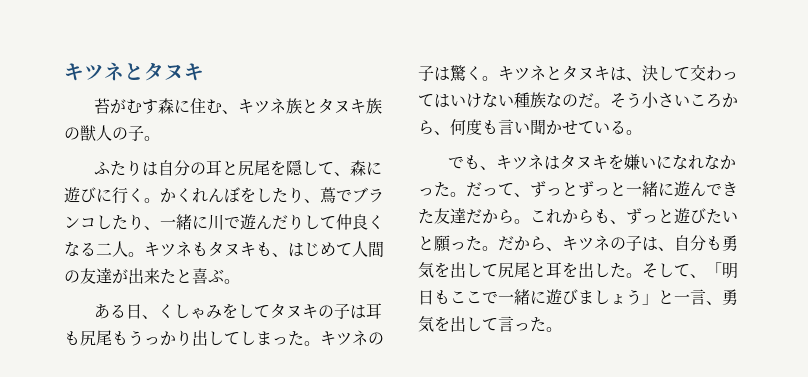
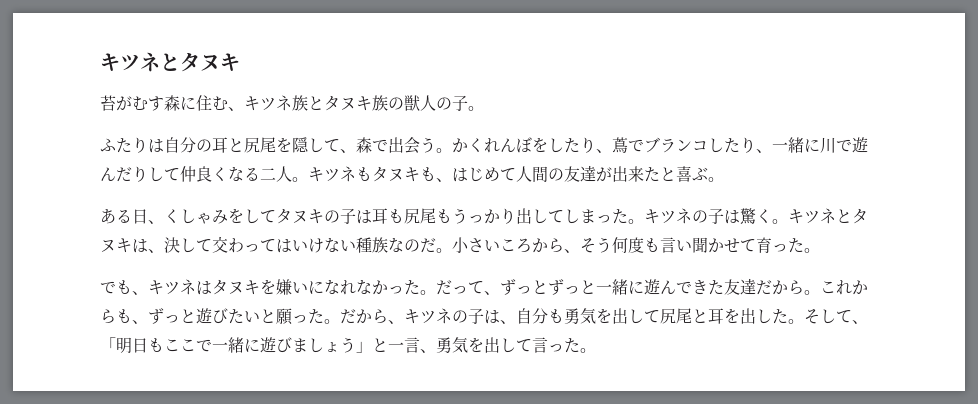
- ふたりは自分の耳と尻尾を隠して、森に遊びに行く。
+ ふたりは自分の耳と尻尾を隠して、森で出会う。
- そう小さいころから、何度も言い聞かせている。
+ 小さいころから、そう何度も言い聞かせて育った。

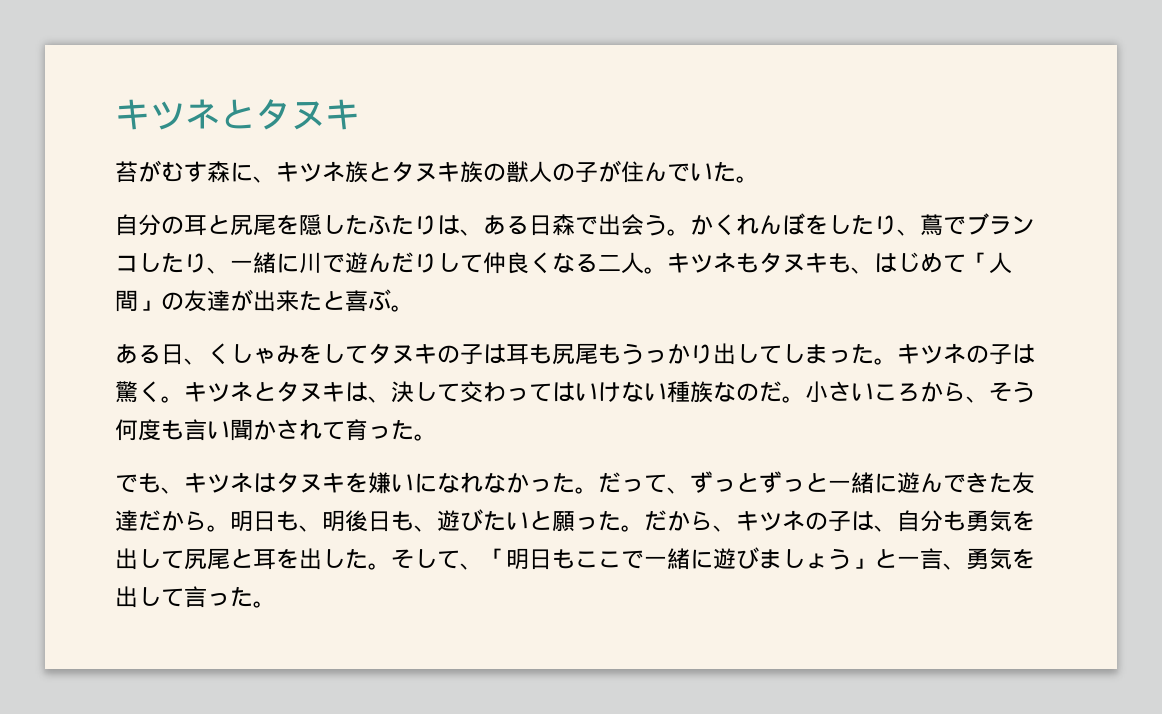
- 苔がむす森に住む、キツネ族とタヌキ族の獣人の子。
- ふたりは自分の耳と尻尾を隠して、森で出会う。
+ 苔がむす森に、キツネ族とタヌキ族の獣人の子が住んでいた。
+ 自分の耳と尻尾を隠したふたりは、ある日森で出会う。
- キツネもタヌキも、はじめて人間の友達が出来たと喜ぶ。
+ キツネもタヌキも、はじめて「人間」の友達が出来たと喜ぶ。
- 小さいころから、そう何度も言い聞かせて育った。
+ 小さいころから、そう何度も言い聞かされて育った。
- これからも、ずっと遊びたいと願った。
+ 明日も、明後日も、遊びたいと願った。

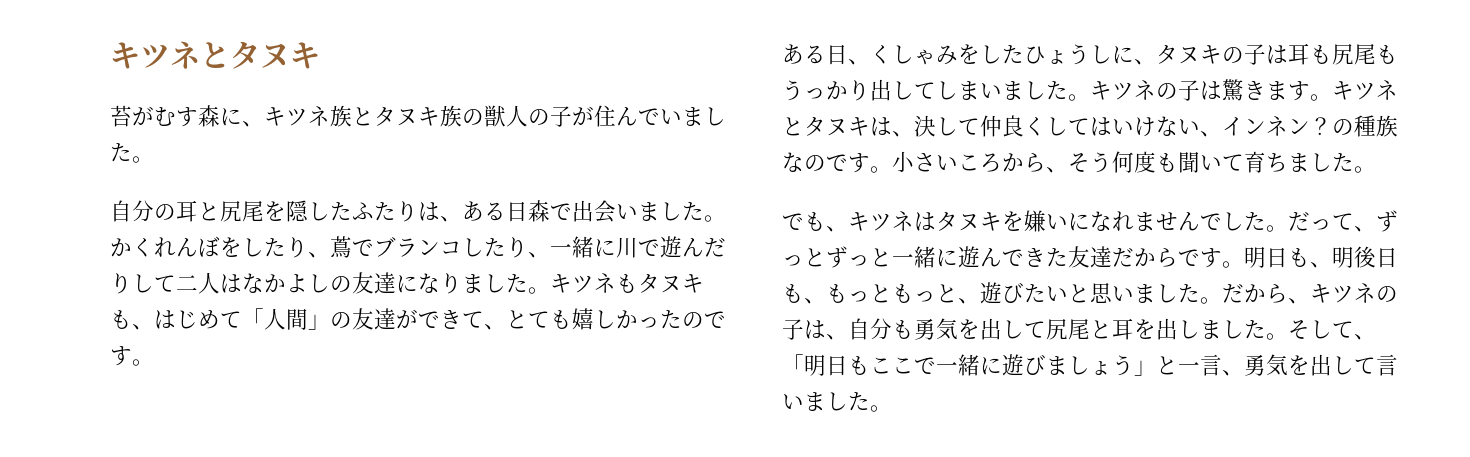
- 苔がむす森に、キツネ族とタヌキ族の獣人の子が住んでいた。
+ 苔がむす森に、キツネ族とタヌキ族の獣人の子が住んでいました。
- 自分の耳と尻尾を隠したふたりは、ある日森で出会う。
+ 自分の耳と尻尾を隠したふたりは、ある日森で出会いました。
- かくれんぼをしたり、蔦でブランコしたり、一緒に川で遊んだりして仲良くなる二人。
+ かくれんぼをしたり、蔦でブランコしたり、一緒に川で遊んだりして二人はなかよしの友達になりました。
- キツネもタヌキも、はじめて「人間」の友達が出来たと喜ぶ。
+ キツネもタヌキも、はじめて「人間」の友達ができて、とても嬉しかったのです。
- ある日、くしゃみをしてタヌキの子は耳も尻尾もうっかり出してしまった。
+ ある日、くしゃみをしたひょうしに、タヌキの子は耳も尻尾もうっかり出してしまいました。
- キツネの子は驚く。
+ キツネの子は驚きます。
- キツネとタヌキは、決して交わってはいけない種族なのだ。
+ キツネとタヌキは、決して仲良くしてはいけない、インネン？の種族なのです。
- 小さいころから、そう何度も言い聞かされて育った。
+ 小さいころから、そう何度も聞いて育ちました。
- でも、キツネはタヌキを嫌いになれなかった。
+ でも、キツネはタヌキを嫌いになれませんでした。
- だって、ずっとずっと一緒に遊んできた友達だから。
+ だって、ずっとずっと一緒に遊んできた友達だからです。
- 明日も、明後日も、遊びたいと願った。
+ 明日も、明後日も、もっともっと、遊びたいと思いました。
- だから、キツネの子は、自分も勇気を出して尻尾と耳を出した。
+ だから、キツネの子は、自分も勇気を出して尻尾と耳を出しました。
- そして、「明日もここで一緒に遊びましょう」と一言、勇気を出して言った。
+ そして、「明日もここで一緒に遊びましょう」と一言、勇気を出して言いました。

